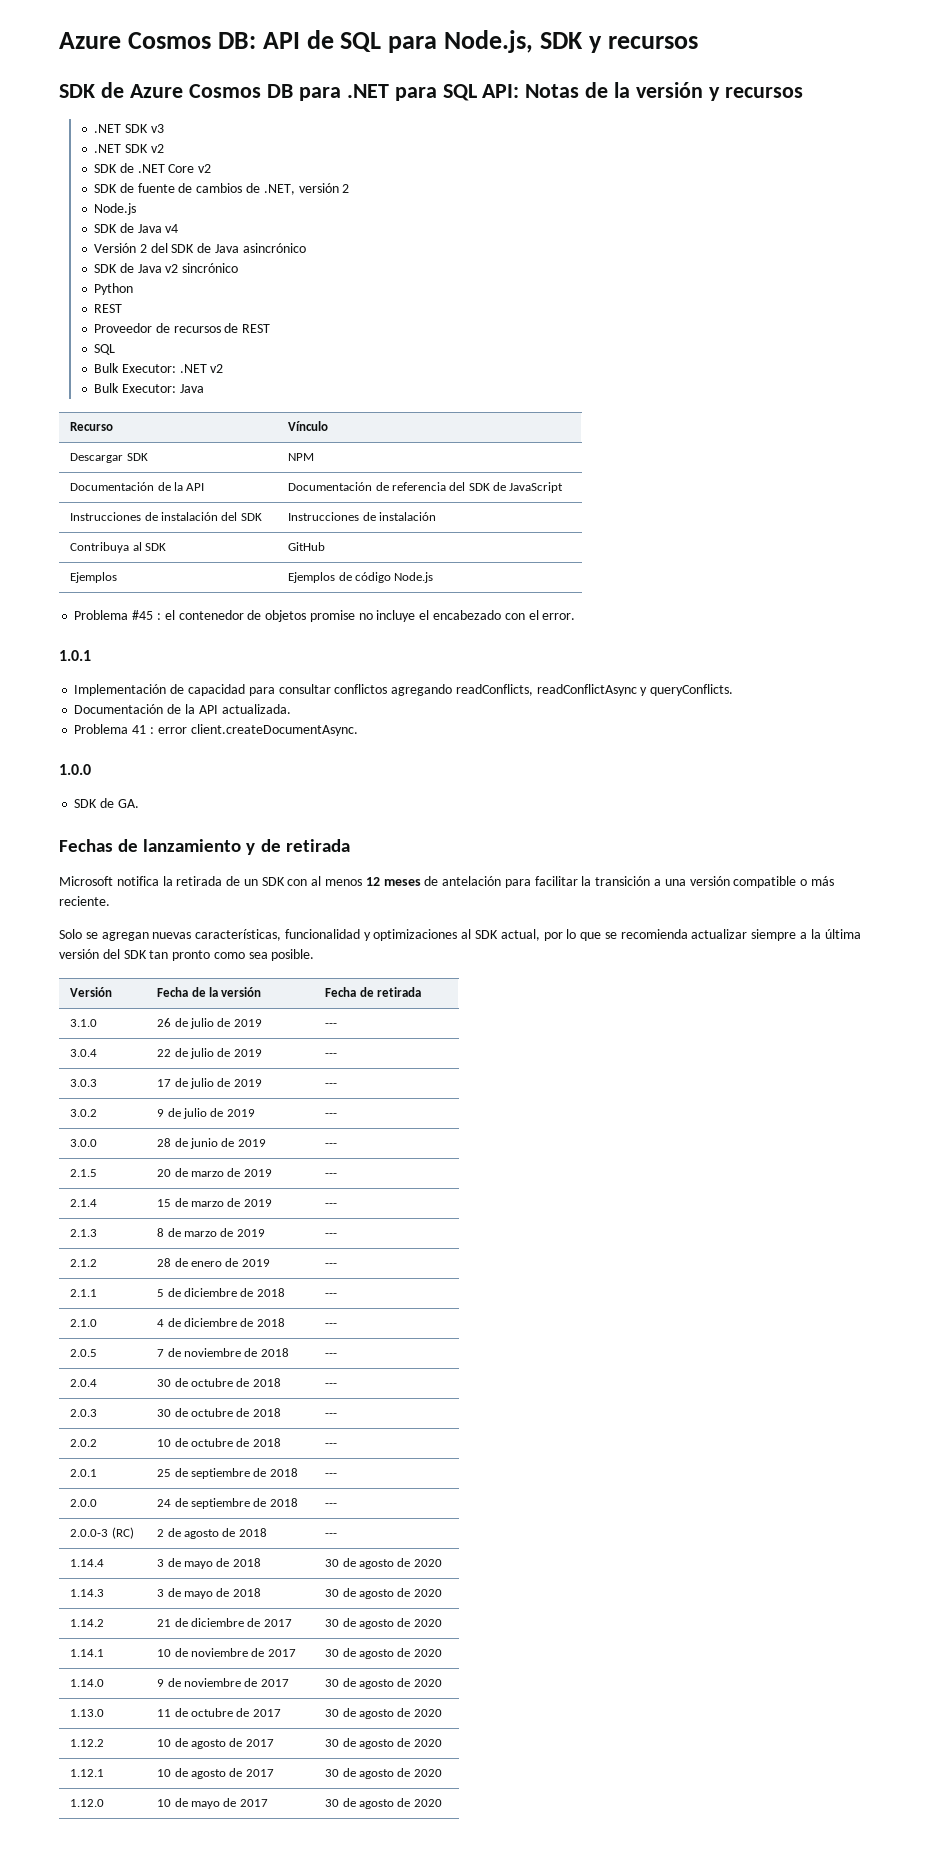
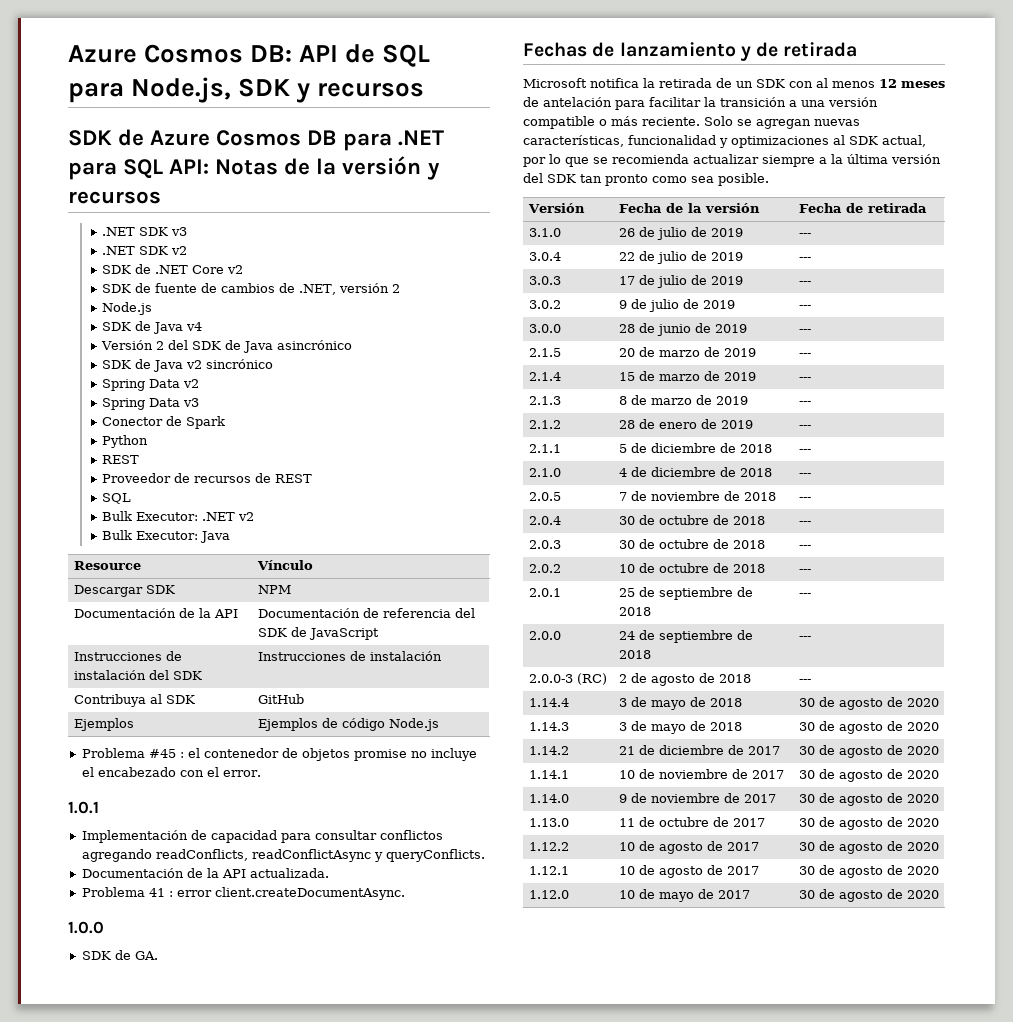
+ Spring Data v2
+ Spring Data v3
+ Conector de Spark
- Recurso | Vínculo
+ Resource | Vínculo
- Microsoft notifica la retirada de un SDK con al menos 12 meses de antelación para facilitar la transición a una versión compatible o más reciente.
- Solo se agregan nuevas características, funcionalidad y optimizaciones al SDK actual, por lo que se recomienda actualizar siempre a la última versión del SDK tan pronto como sea posible.
+ Microsoft notifica la retirada de un SDK con al menos 12 meses de antelación para facilitar la transición a una versión compatible o más reciente. Solo se agregan nuevas características, funcionalidad y optimizaciones al SDK actual, por lo que se recomienda actualizar siempre a la última versión del SDK tan pronto como sea posible.

